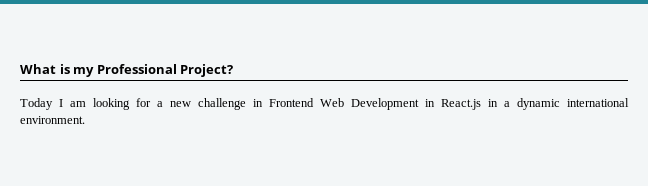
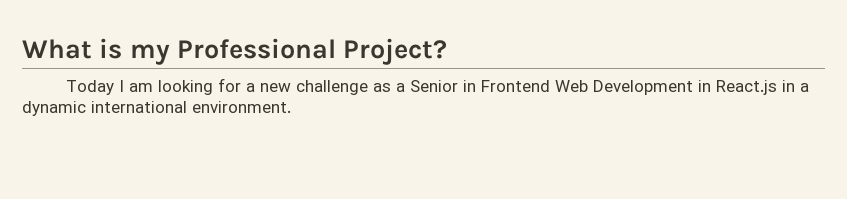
- Today I am looking for a new challenge in Frontend Web Development in React.js in a dynamic international environment.
+ Today I am looking for a new challenge as a Senior in Frontend Web Development in React.js in a dynamic international environment.

